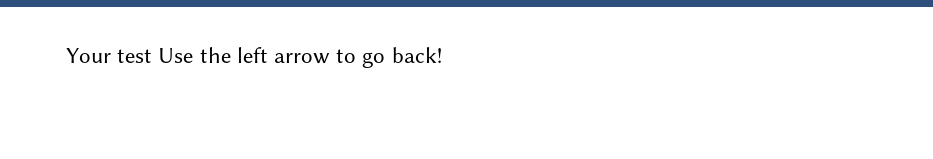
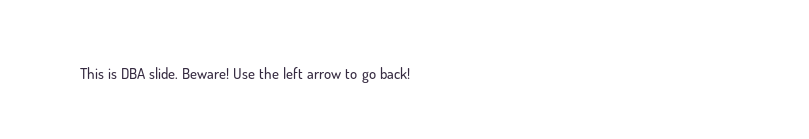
- Your test Use the left arrow to go back!
+ This is DBA slide. Beware! Use the left arrow to go back!

